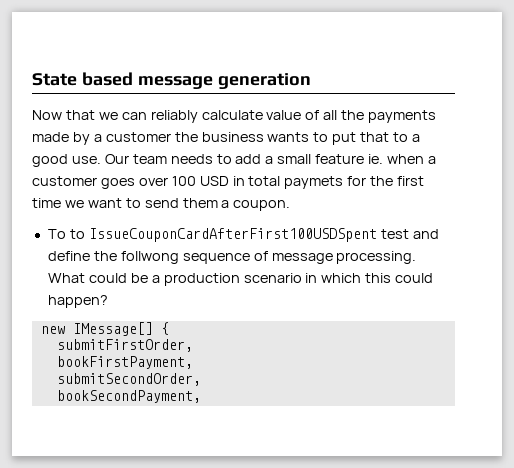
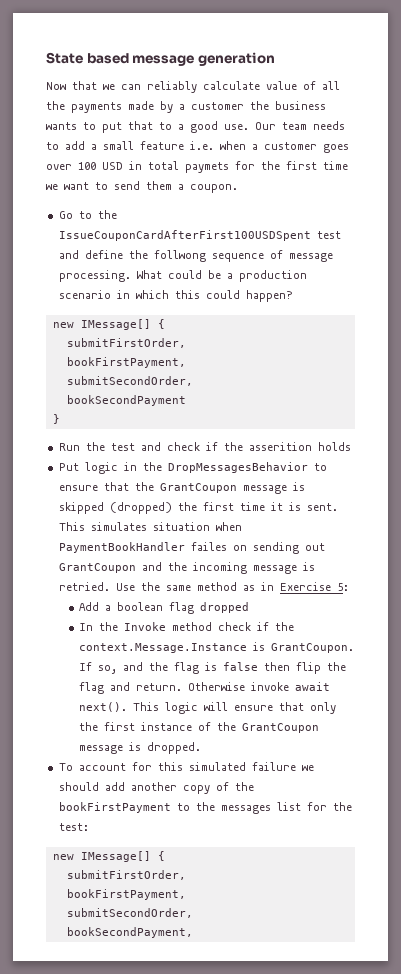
- Our team needs to add a small feature ie. when a customer goes over 100 USD in total paymets for the first time we want to send them a coupon.
+ Our team needs to add a small feature i.e. when a customer goes over 100 USD in total paymets for the first time we want to send them a coupon.
- To to IssueCouponCardAfterFirst100USDSpent test and define the follwong sequence of message processing.
+ Go to the IssueCouponCardAfterFirst100USDSpent test and define the follwong sequence of message processing.
+ bookSecondPayment
+ }
+ Run the test and check if the asserition holds
+ Put logic in the DropMessagesBehavior to ensure that the GrantCoupon message is skipped (dropped) the first time it is sent. This simulates situation when PaymentBookHandler failes on sending out GrantCoupon and the incoming message is retried. Use the same method as in Exercise 5:
+ Add a boolean flag dropped
+ In the Invoke method check if the context.Message.Instance is GrantCoupon. If so, and the flag is false then flip the flag and return. Otherwise invoke await next(). This logic will ensure that only the first instance of the GrantCoupon message is dropped.
+ To account for this simulated failure we should add another copy of the bookFirstPayment to the messages list for the test:
+ new IMessage[] {
+ submitFirstOrder,
+ bookFirstPayment,
+ submitSecondOrder,

